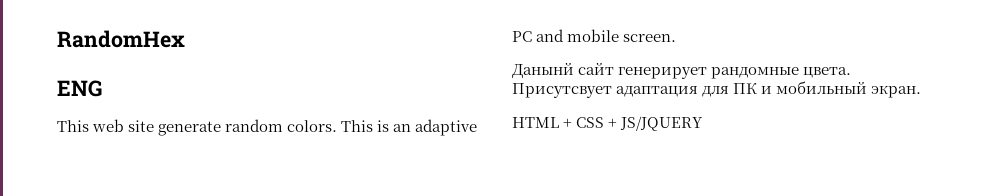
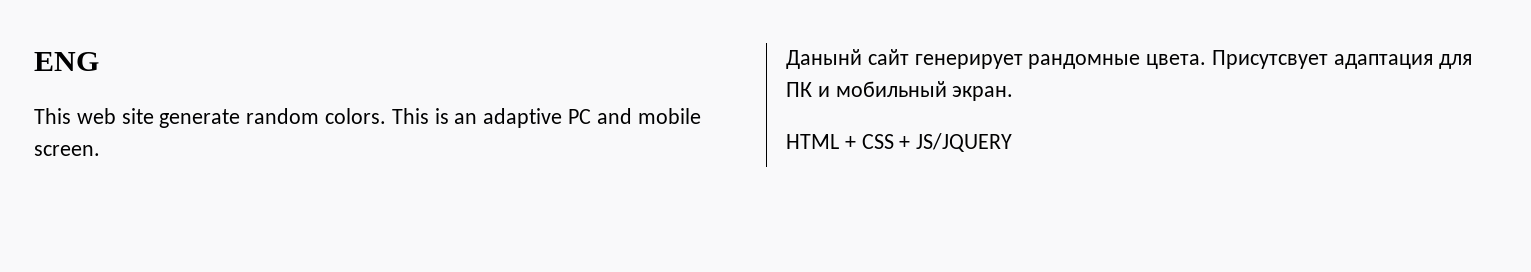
- RandomHex

